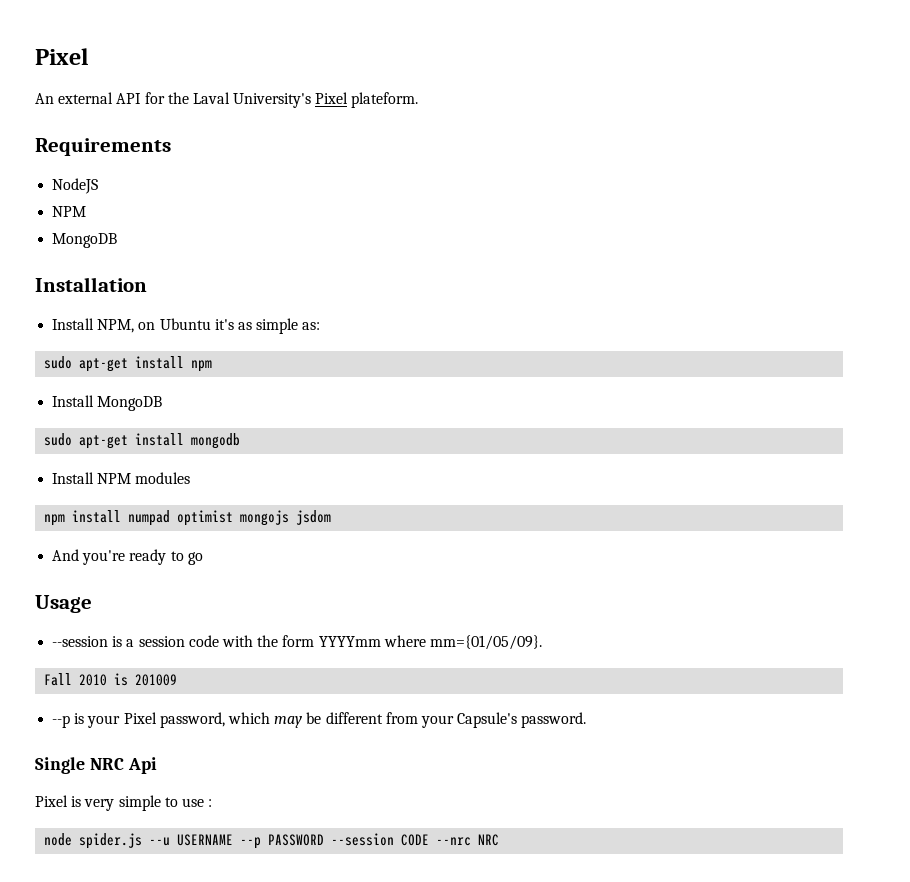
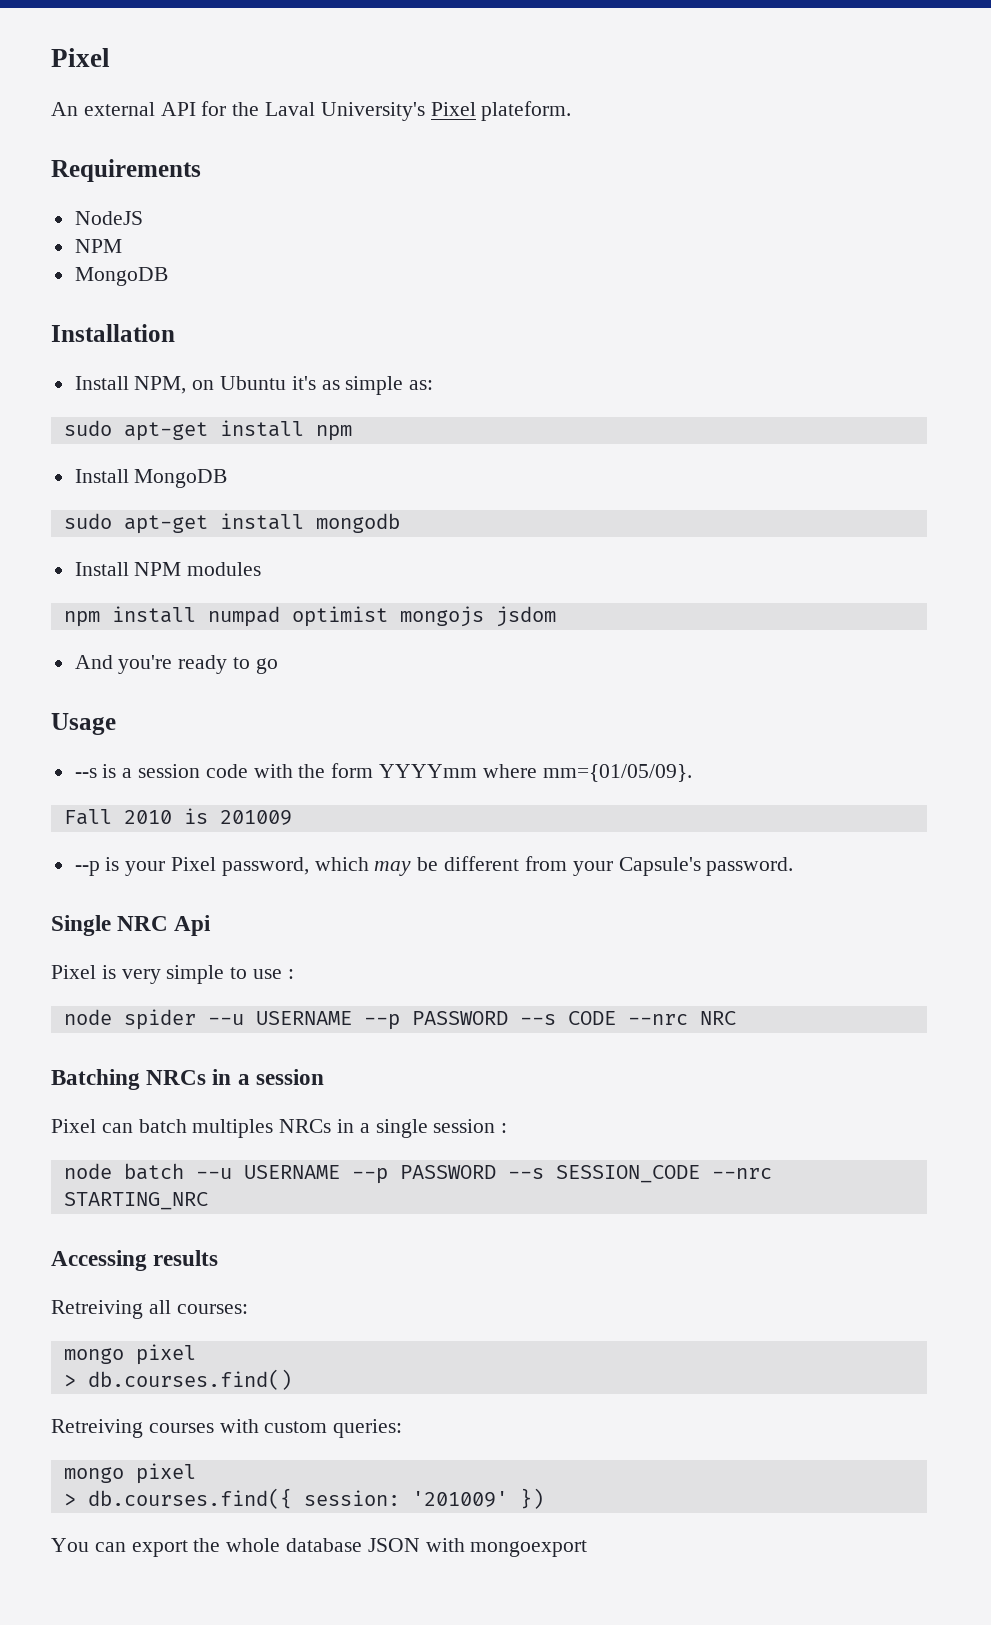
- --session is a session code with the form YYYYmm where mm={01/05/09}.
+ --s is a session code with the form YYYYmm where mm={01/05/09}.
- node spider.js --u USERNAME --p PASSWORD --session CODE --nrc NRC
+ node spider --u USERNAME --p PASSWORD --s CODE --nrc NRC
+ Batching NRCs in a session
+ Pixel can batch multiples NRCs in a single session :
+ node batch --u USERNAME --p PASSWORD --s SESSION_CODE --nrc STARTING_NRC
+ Accessing results
+ Retreiving all courses:
+ mongo pixel
+ > db.courses.find()
+ Retreiving courses with custom queries:
+ mongo pixel
+ > db.courses.find({ session: '201009' })
+ You can export the whole database JSON with mongoexport

